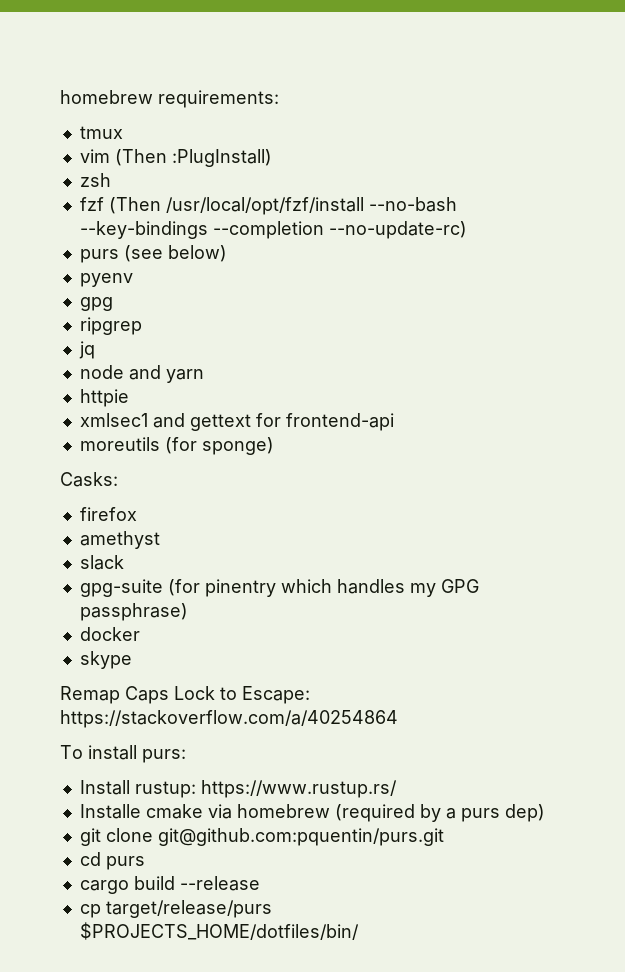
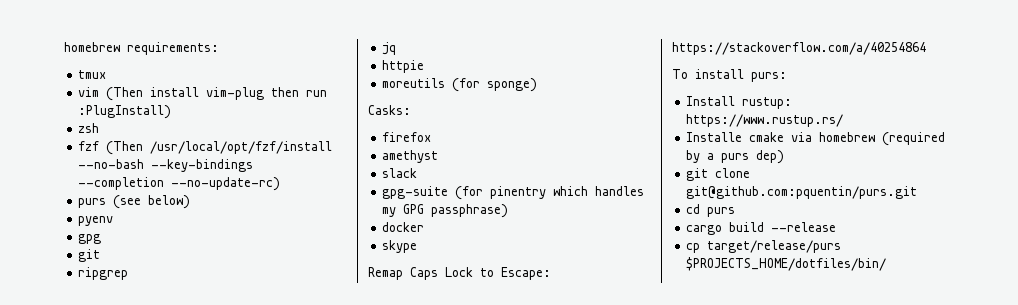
- vim (Then :PlugInstall)
+ vim (Then install vim-plug then run :PlugInstall)
  gpg
+ git
- node and yarn
  httpie
- xmlsec1 and gettext for frontend-api

